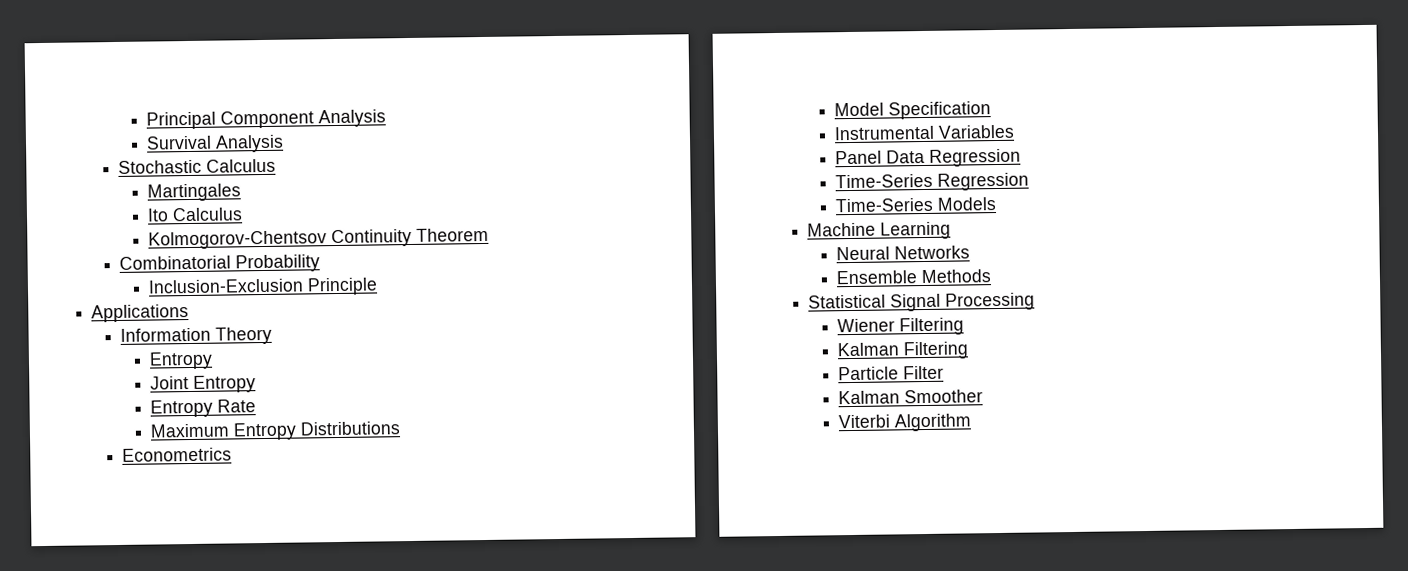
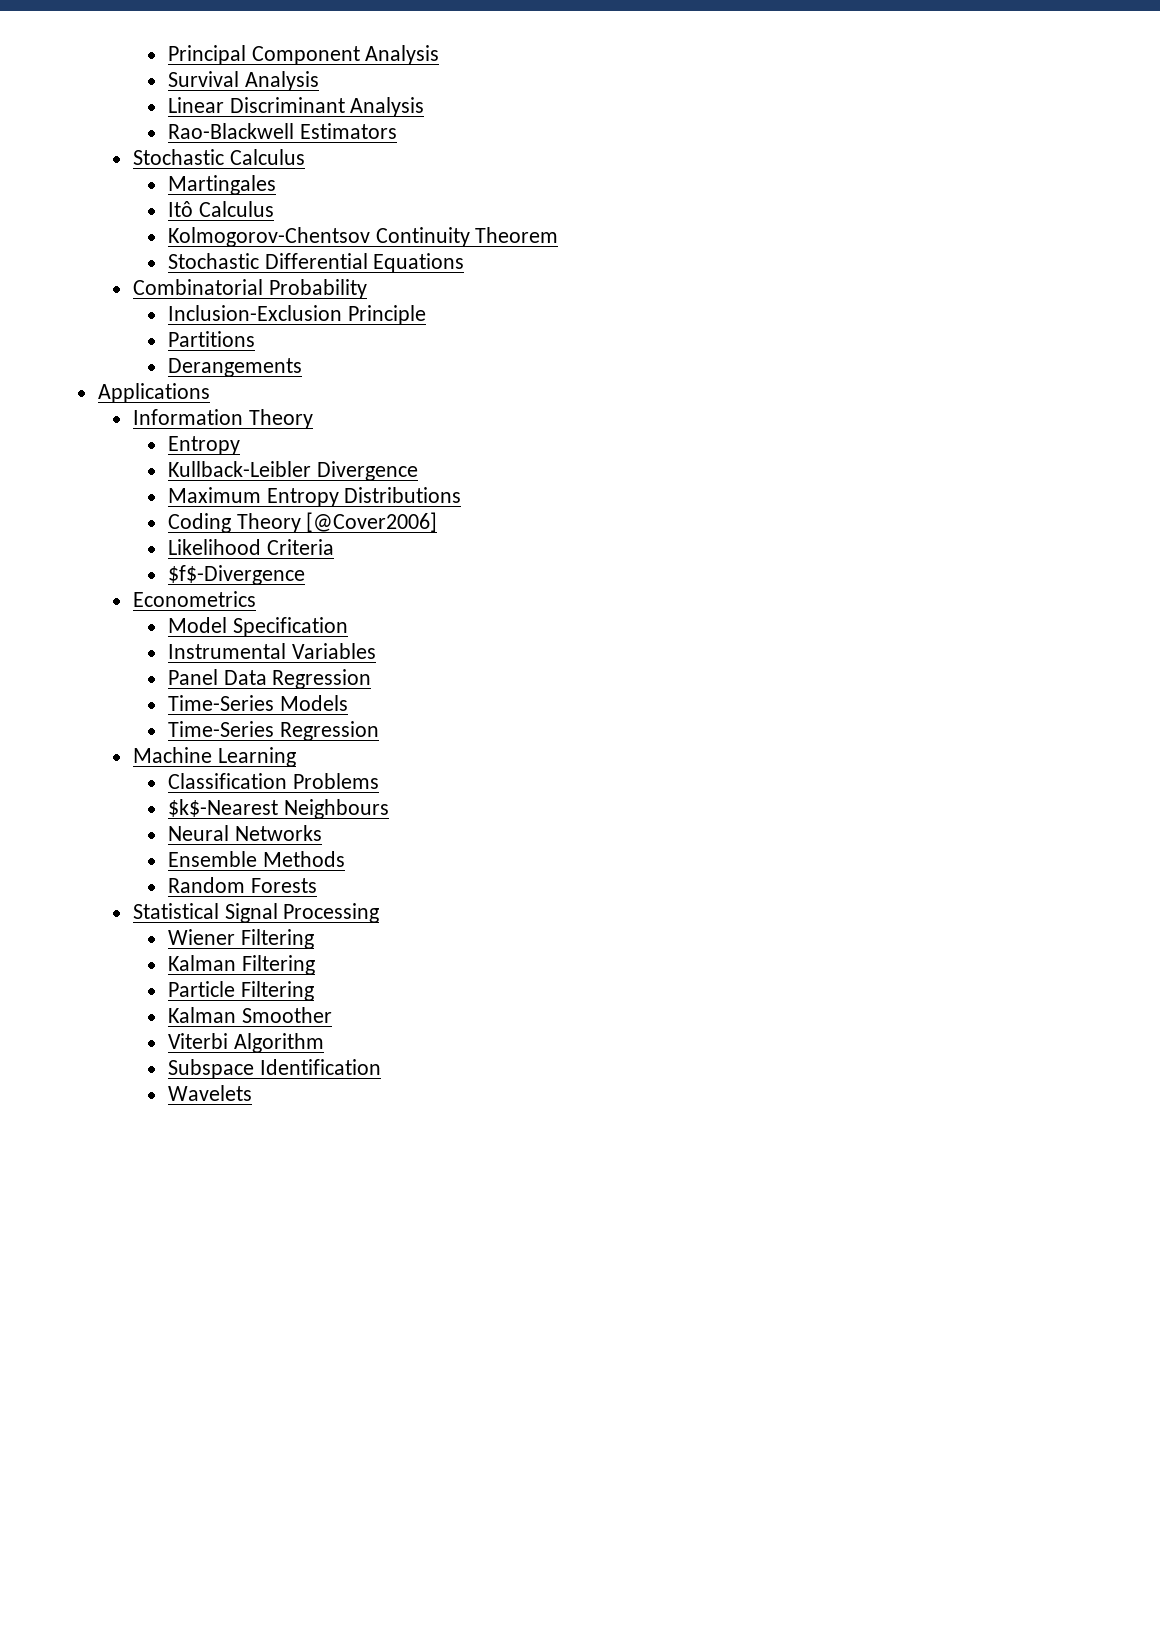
+ Linear Discriminant Analysis
+ Rao-Blackwell Estimators
- Ito Calculus
+ Itô Calculus
+ Stochastic Differential Equations
+ Partitions
+ Derangements
- Joint Entropy
- Entropy Rate
+ Kullback-Leibler Divergence
+ Coding Theory [@Cover2006]
+ Likelihood Criteria
+ $f$-Divergence
+ Time-Series Models
  Time-Series Regression
- Time-Series Models
+ Classification Problems
+ $k$-Nearest Neighbours
+ Random Forests
- Particle Filter
+ Particle Filtering
+ Subspace Identification
+ Wavelets

